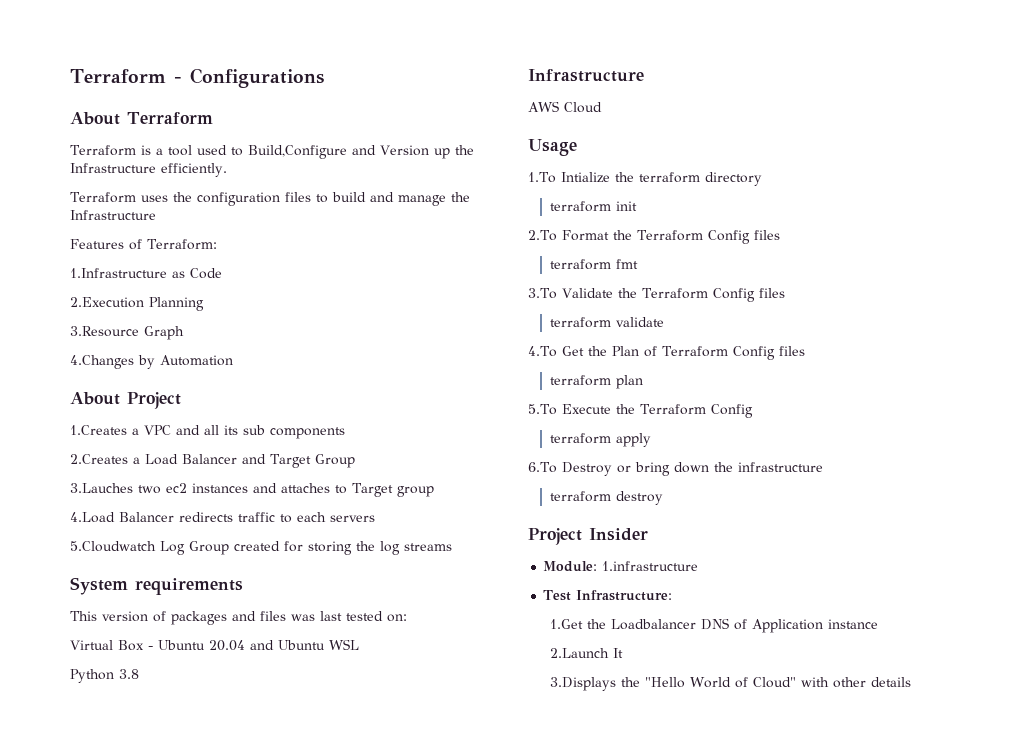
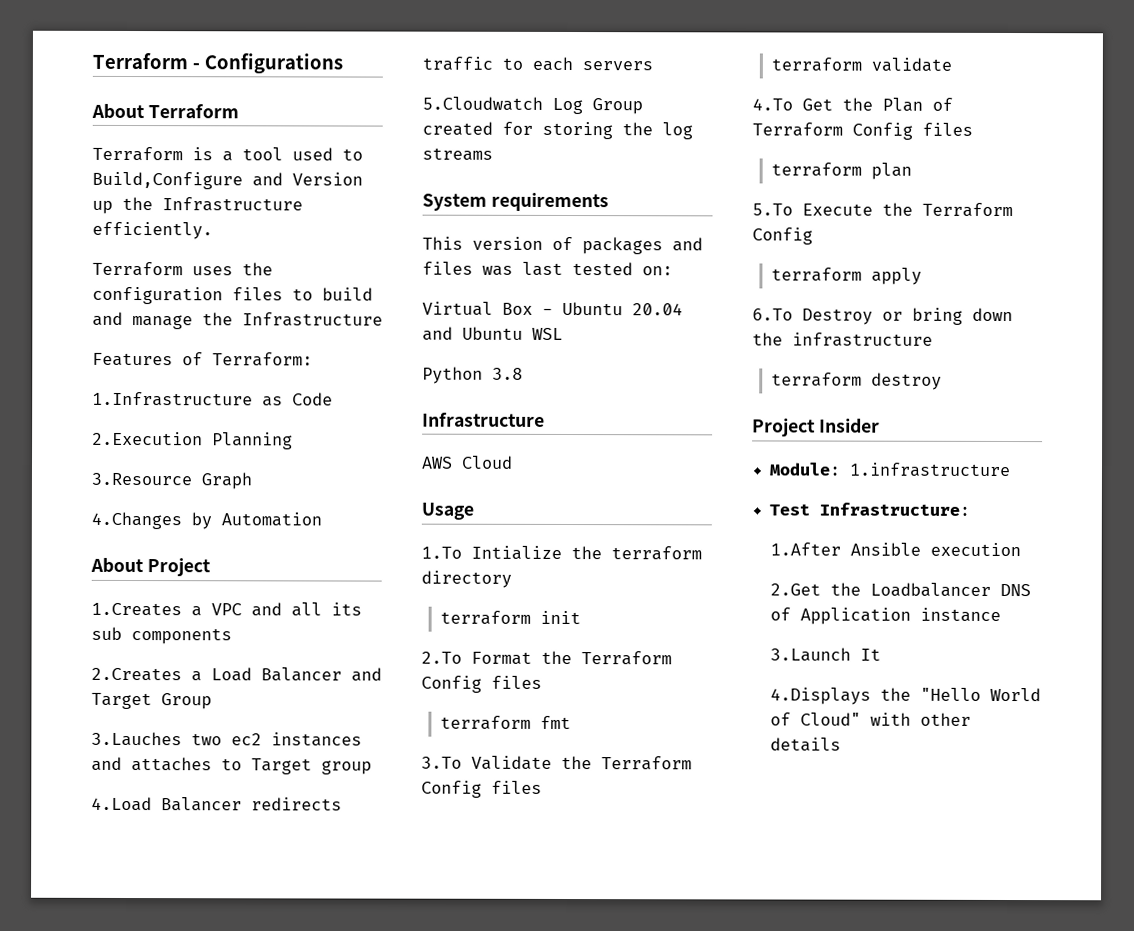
- 1.Get the Loadbalancer DNS of Application instance
+ 1.After Ansible execution
+ 2.Get the Loadbalancer DNS of Application instance
- 2.Launch It
+ 3.Launch It
- 3.Displays the "Hello World of Cloud" with other details
+ 4.Displays the "Hello World of Cloud" with other details

